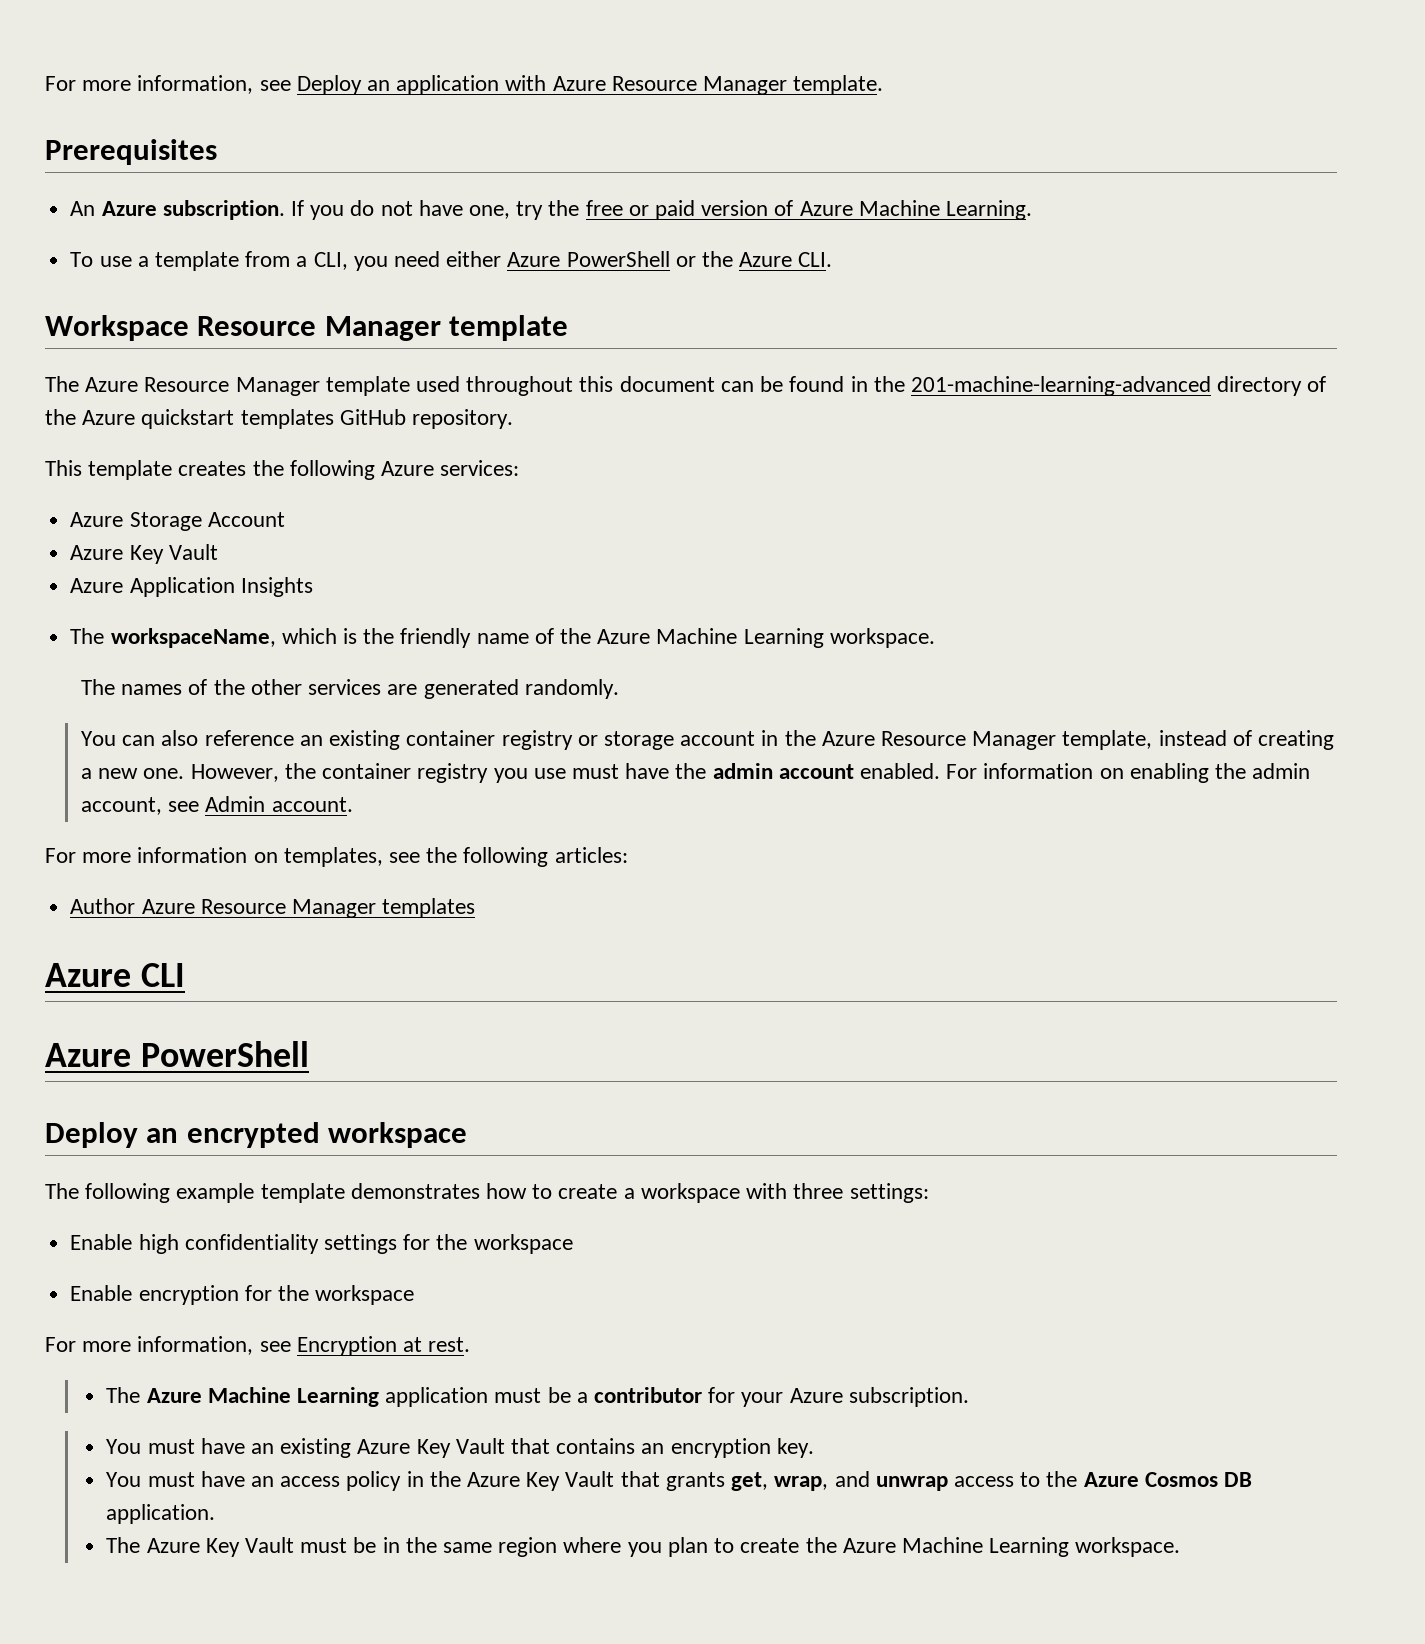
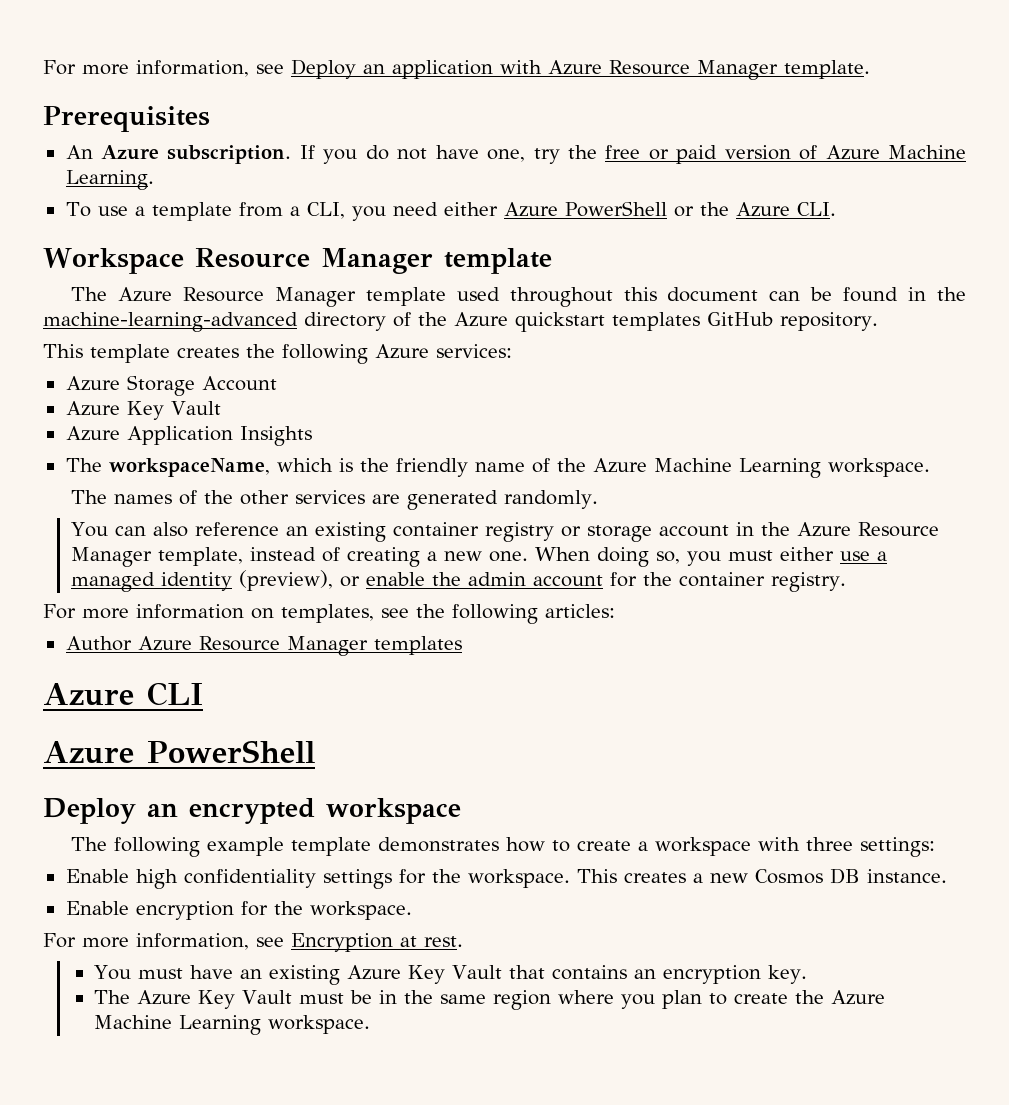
- The Azure Resource Manager template used throughout this document can be found in the 201-machine-learning-advanced directory of the Azure quickstart templates GitHub repository.
+ The Azure Resource Manager template used throughout this document can be found in the machine-learning-advanced directory of the Azure quickstart templates GitHub repository.
- However, the container registry you use must have the admin account enabled. For information on enabling the admin account, see Admin account.
+ When doing so, you must either use a managed identity (preview), or enable the admin account for the container registry.
- Enable high confidentiality settings for the workspace
+ Enable high confidentiality settings for the workspace. This creates a new Cosmos DB instance.
- Enable encryption for the workspace
+ Enable encryption for the workspace.
- The Azure Machine Learning application must be a contributor for your Azure subscription.
- You must have an access policy in the Azure Key Vault that grants get, wrap, and unwrap access to the Azure Cosmos DB application.

